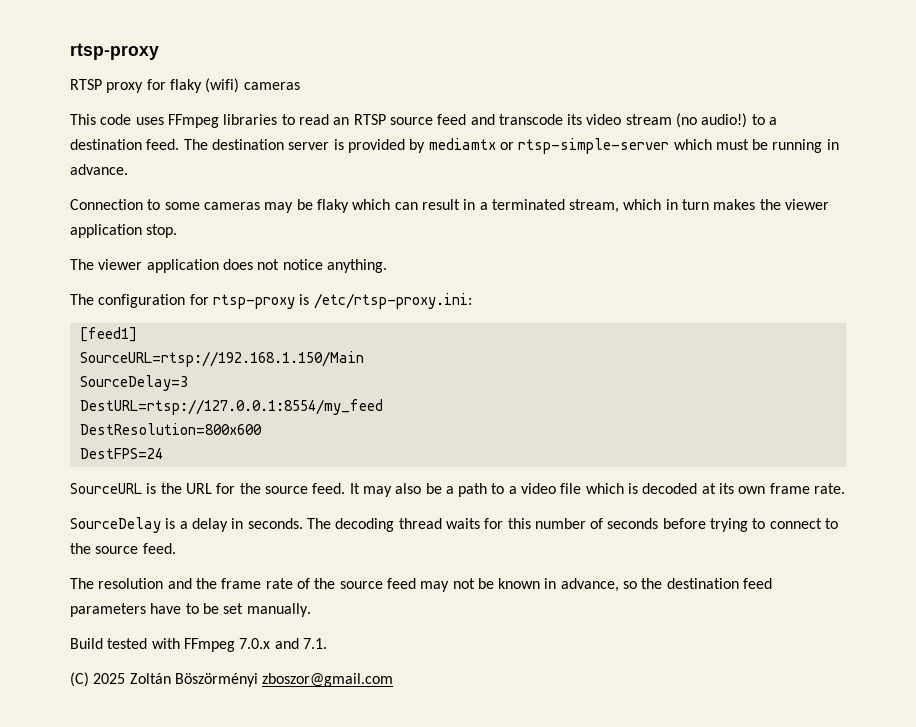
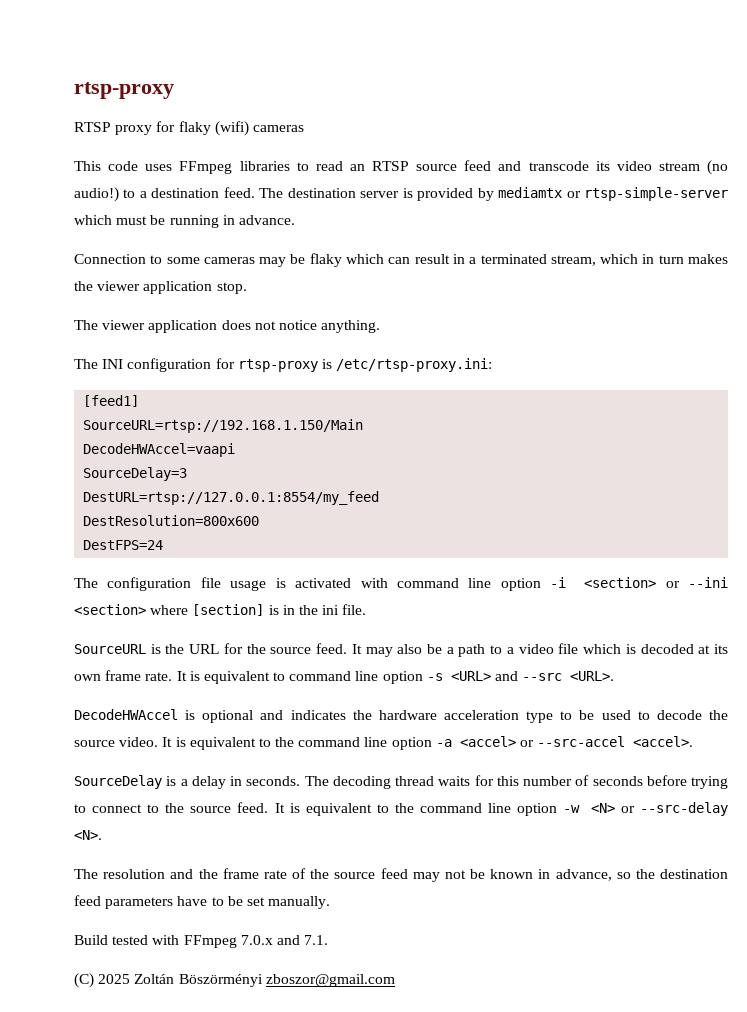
- The configuration for rtsp-proxy is /etc/rtsp-proxy.ini:
+ The INI configuration for rtsp-proxy is /etc/rtsp-proxy.ini:
+ DecodeHWAccel=vaapi
+ The configuration file usage is activated with command line option -i <section> or --ini <section> where [section] is in the ini file.
+ It is equivalent to command line option -s <URL> and --src <URL>.
+ DecodeHWAccel is optional and indicates the hardware acceleration type to be used to decode the source video. It is equivalent to the command line option -a <accel> or --src-accel <accel>.
+ It is equivalent to the command line option -w <N> or --src-delay <N>.

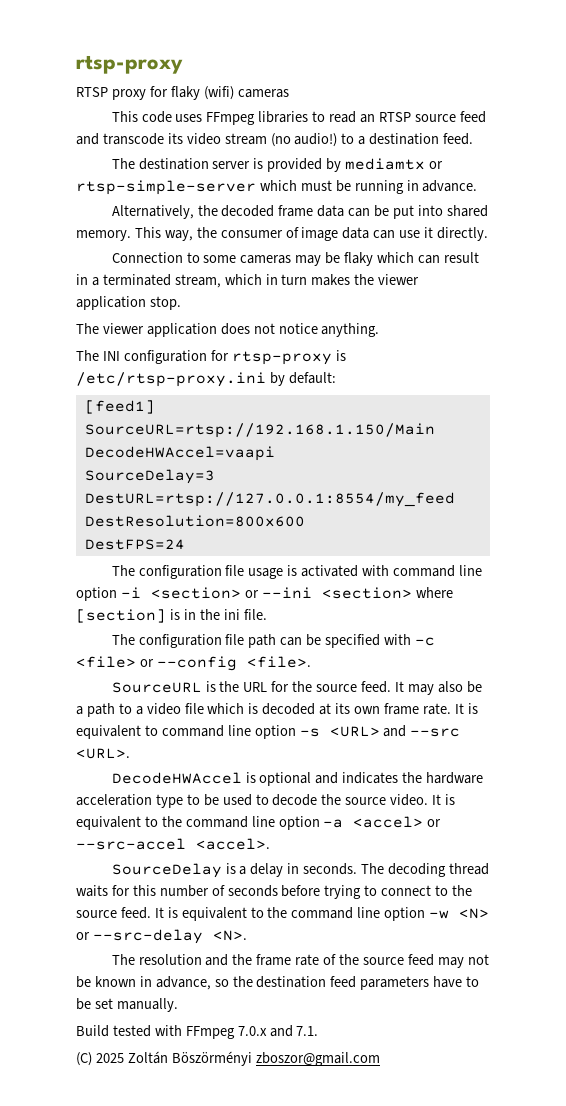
- This code uses FFmpeg libraries to read an RTSP source feed and transcode its video stream (no audio!) to a destination feed. The destination server is provided by mediamtx or rtsp-simple-server which must be running in advance.
+ This code uses FFmpeg libraries to read an RTSP source feed and transcode its video stream (no audio!) to a destination feed.
+ The destination server is provided by mediamtx or rtsp-simple-server which must be running in advance.
+ Alternatively, the decoded frame data can be put into shared memory. This way, the consumer of image data can use it directly.
- The INI configuration for rtsp-proxy is /etc/rtsp-proxy.ini:
+ The INI configuration for rtsp-proxy is /etc/rtsp-proxy.ini by default:
+ The configuration file path can be specified with -c <file> or --config <file>.

